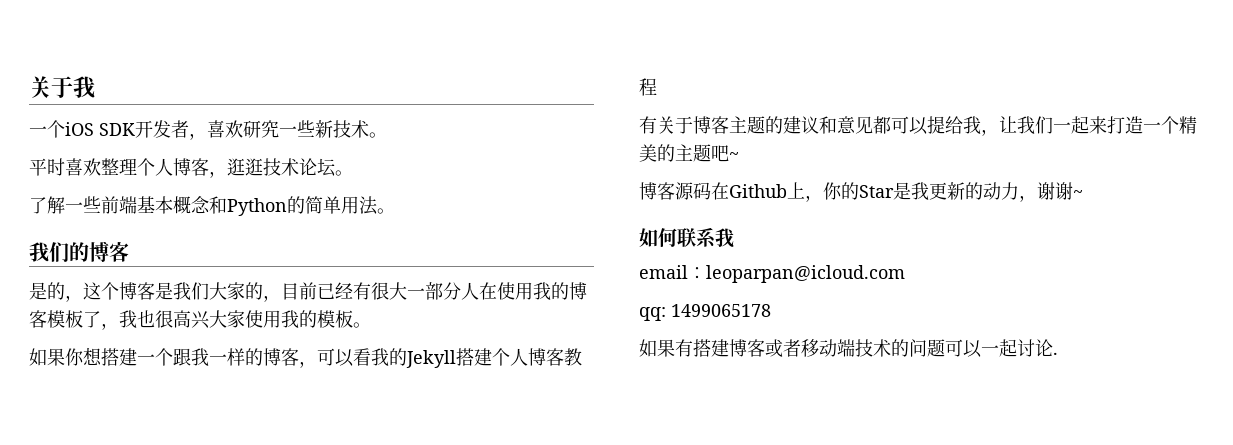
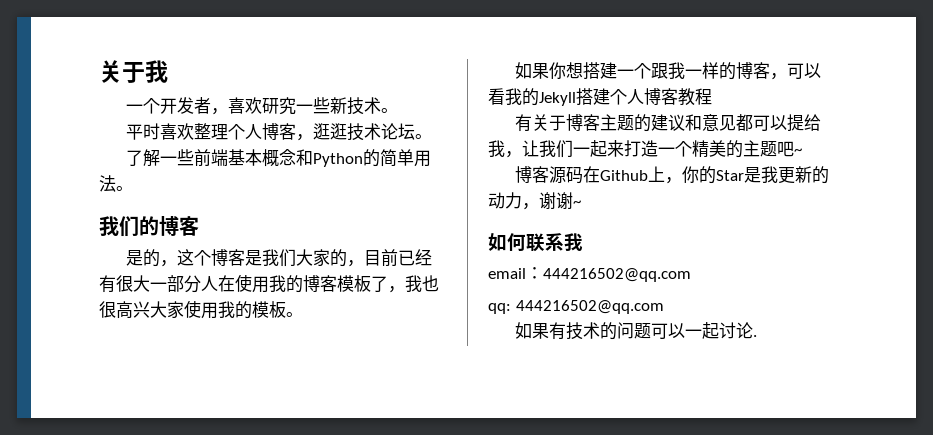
- 一个iOS SDK开发者，喜欢研究一些新技术。
+ 一个开发者，喜欢研究一些新技术。
- email：leoparpan@icloud.com
+ email：444216502@qq.com
- qq: 1499065178
+ qq: 444216502@qq.com
- 如果有搭建博客或者移动端技术的问题可以一起讨论.
+ 如果有技术的问题可以一起讨论.

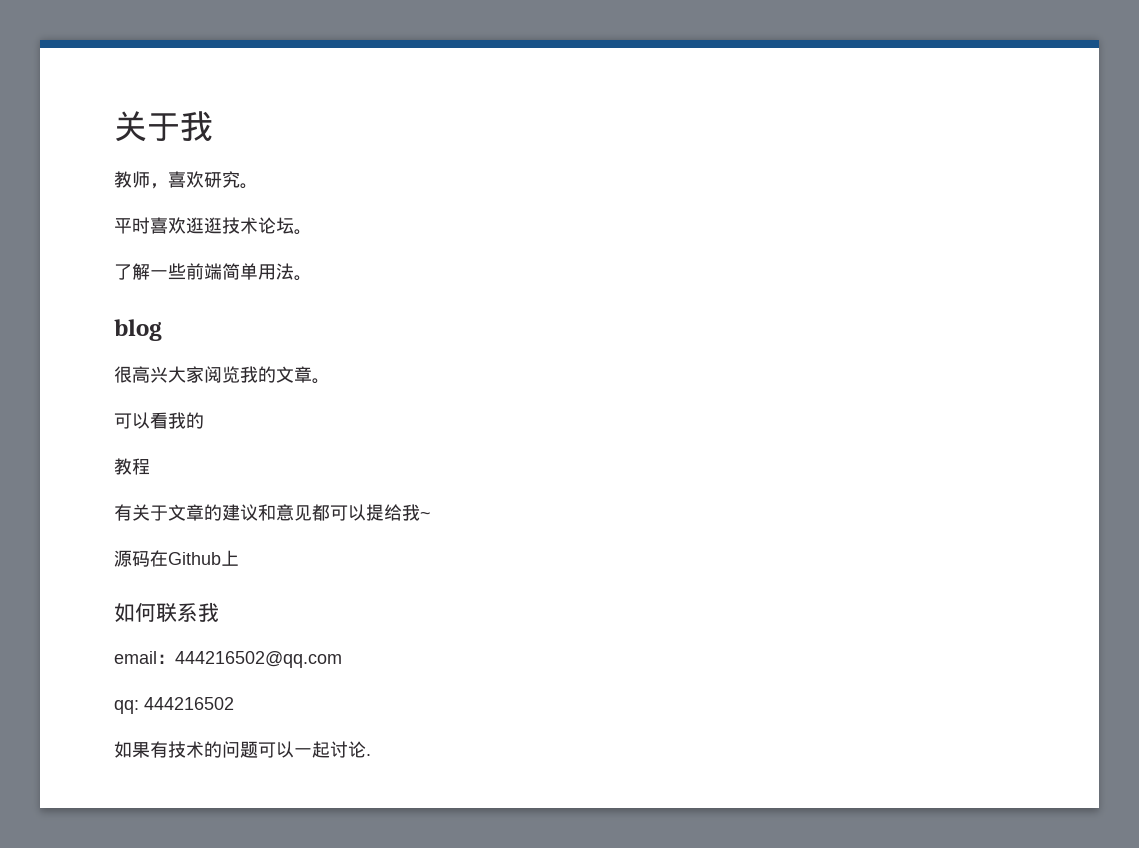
- 一个开发者，喜欢研究一些新技术。
+ 教师，喜欢研究。
- 平时喜欢整理个人博客，逛逛技术论坛。
+ 平时喜欢逛逛技术论坛。
- 了解一些前端基本概念和Python的简单用法。
+ 了解一些前端简单用法。
- 我们的博客
- 是的，这个博客是我们大家的，目前已经有很大一部分人在使用我的博客模板了，我也很高兴大家使用我的模板。
- 如果你想搭建一个跟我一样的博客，可以看我的Jekyll搭建个人博客教程
+ blog
+ 很高兴大家阅览我的文章。
+ 可以看我的
+ 教程
- 有关于博客主题的建议和意见都可以提给我，让我们一起来打造一个精美的主题吧~
- 博客源码在Github上，你的Star是我更新的动力，谢谢~
+ 有关于文章的建议和意见都可以提给我~
+ 源码在Github上
- qq: 444216502@qq.com
+ qq: 444216502

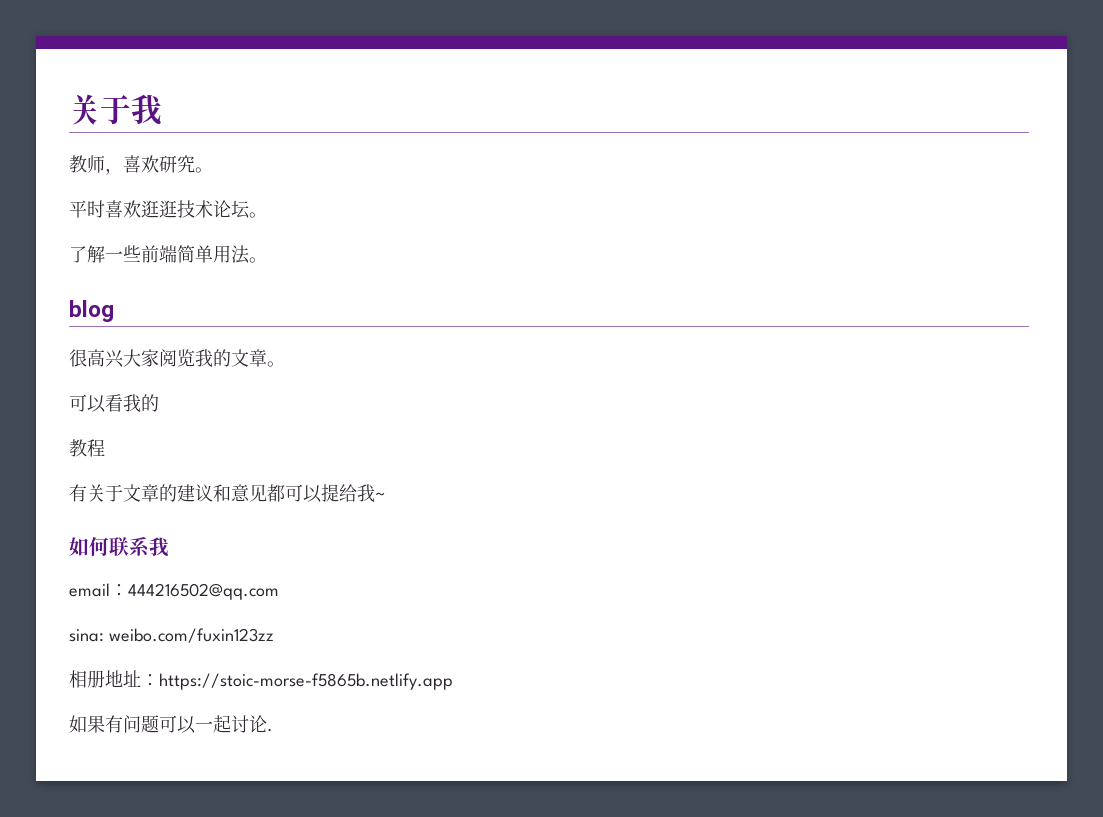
- 源码在Github上
- qq: 444216502
+ sina: weibo.com/fuxin123zz
+ 相册地址：https://stoic-morse-f5865b.netlify.app
- 如果有技术的问题可以一起讨论.
+ 如果有问题可以一起讨论.

